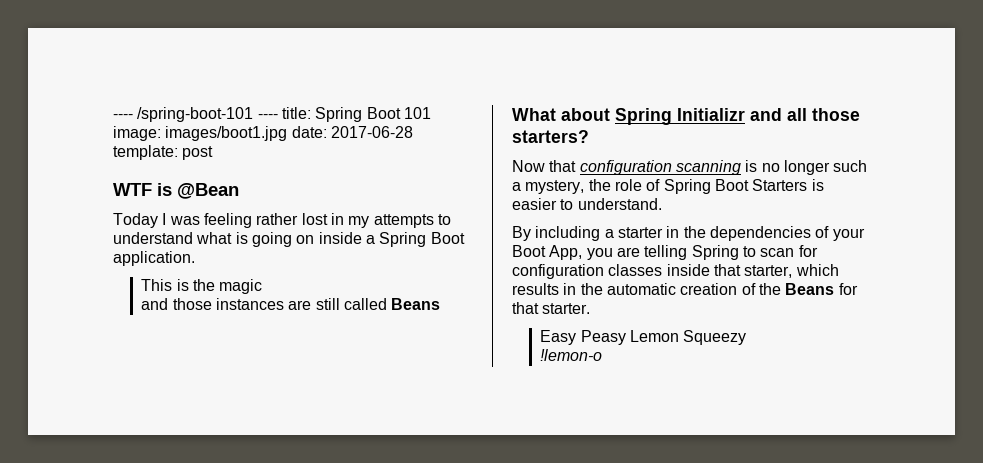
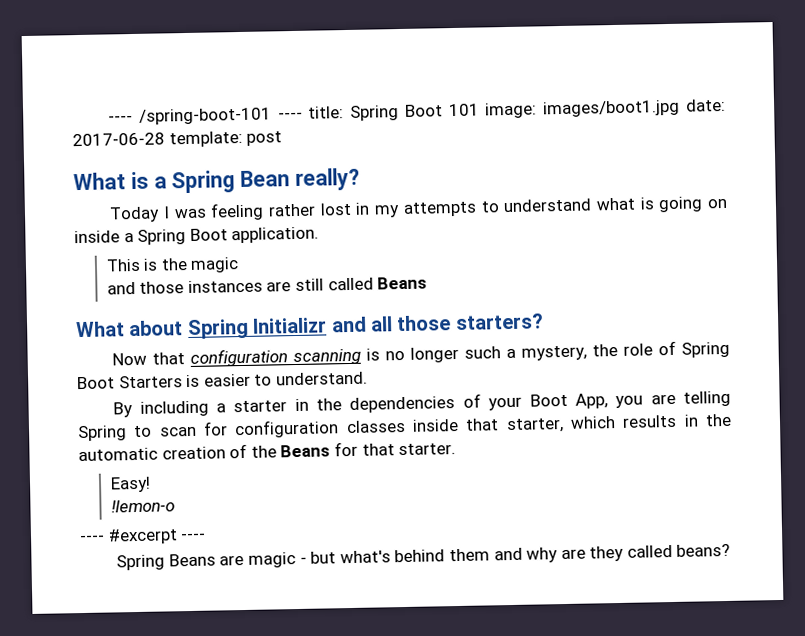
- WTF is @Bean
+ What is a Spring Bean really?
- Easy Peasy Lemon Squeezy
+ Easy!
  !lemon-o
+ ---- #excerpt ----
+ Spring Beans are magic - but what's behind them and why are they called beans?

